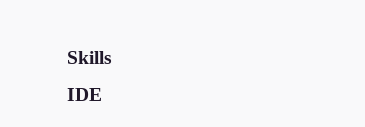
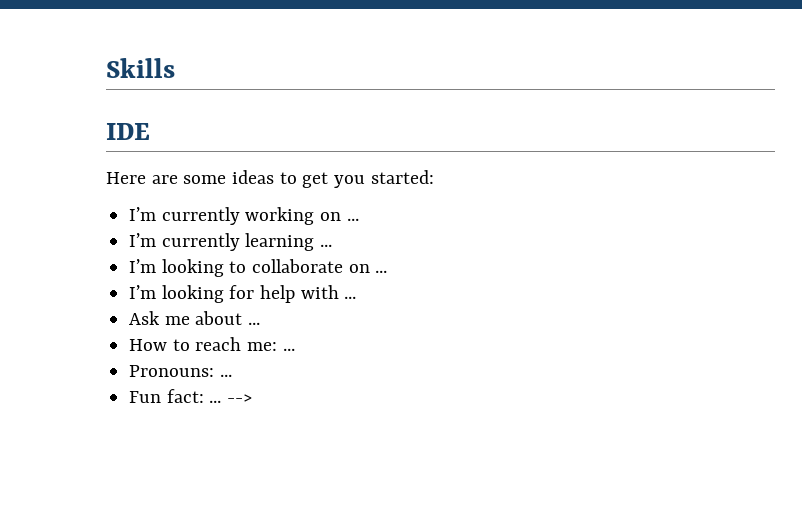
+ Here are some ideas to get you started:
+ I’m currently working on ...
+ I’m currently learning ...
+ I’m looking to collaborate on ...
+ I’m looking for help with ...
+ Ask me about ...
+ How to reach me: ...
+ Pronouns: ...
+ Fun fact: ... -->

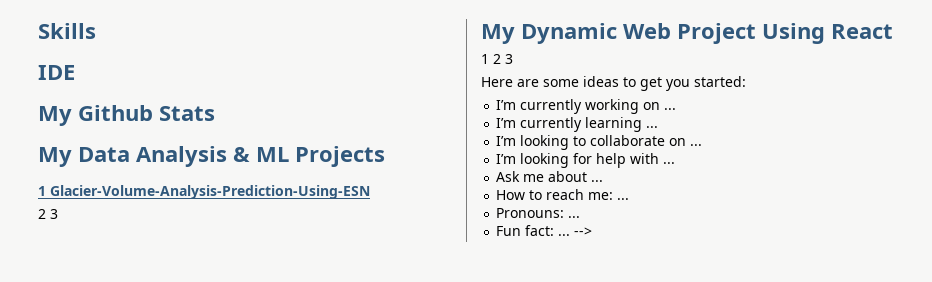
+ My Github Stats
+ My Data Analysis & ML Projects
+ 1 Glacier-Volume-Analysis-Prediction-Using-ESN
+ 2 3
+ My Dynamic Web Project Using React
+ 1 2 3

